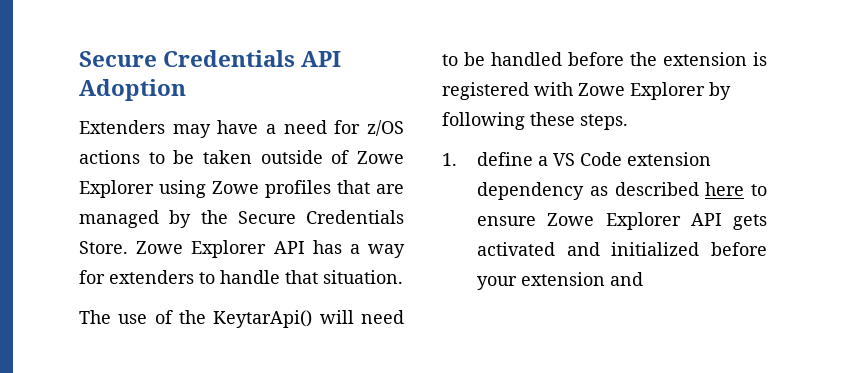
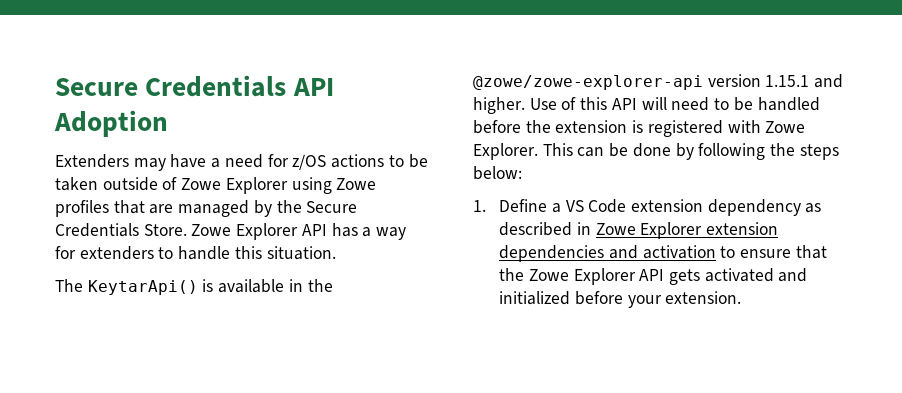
- Zowe Explorer API has a way for extenders to handle that situation.
+ Zowe Explorer API has a way for extenders to handle this situation.
- The use of the KeytarApi() will need to be handled before the extension is registered with Zowe Explorer by following these steps.
+ The KeytarApi() is available in the @zowe/zowe-explorer-api version 1.15.1 and higher. Use of this API will need to be handled before the extension is registered with Zowe Explorer. This can be done by following the steps below:
- 1. define a VS Code extension dependency as described here to ensure Zowe Explorer API gets activated and initialized before your extension and
+ 1. Define a VS Code extension dependency as described in Zowe Explorer extension dependencies and activation to ensure that the Zowe Explorer API gets activated and initialized before your extension.

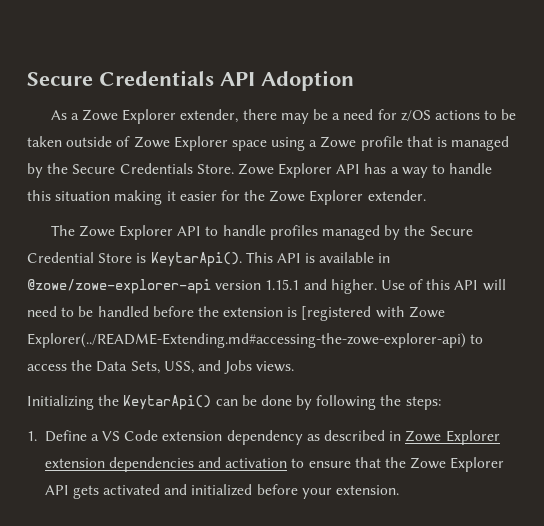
- Extenders may have a need for z/OS actions to be taken outside of Zowe Explorer using Zowe profiles that are managed by the Secure Credentials Store.
+ As a Zowe Explorer extender, there may be a need for z/OS actions to be taken outside of Zowe Explorer space using a Zowe profile that is managed by the Secure Credentials Store.
- Zowe Explorer API has a way for extenders to handle this situation.
- The KeytarApi() is available in the @zowe/zowe-explorer-api version 1.15.1 and higher.
+ Zowe Explorer API has a way to handle this situation making it easier for the Zowe Explorer extender.
+ The Zowe Explorer API to handle profiles managed by the Secure Credential Store is KeytarApi(). This API is available in @zowe/zowe-explorer-api version 1.15.1 and higher.
- Use of this API will need to be handled before the extension is registered with Zowe Explorer. This can be done by following the steps below:
+ Use of this API will need to be handled before the extension is [registered with Zowe Explorer(../README-Extending.md#accessing-the-zowe-explorer-api) to access the Data Sets, USS, and Jobs views.
+ Initializing the KeytarApi() can be done by following the steps:

